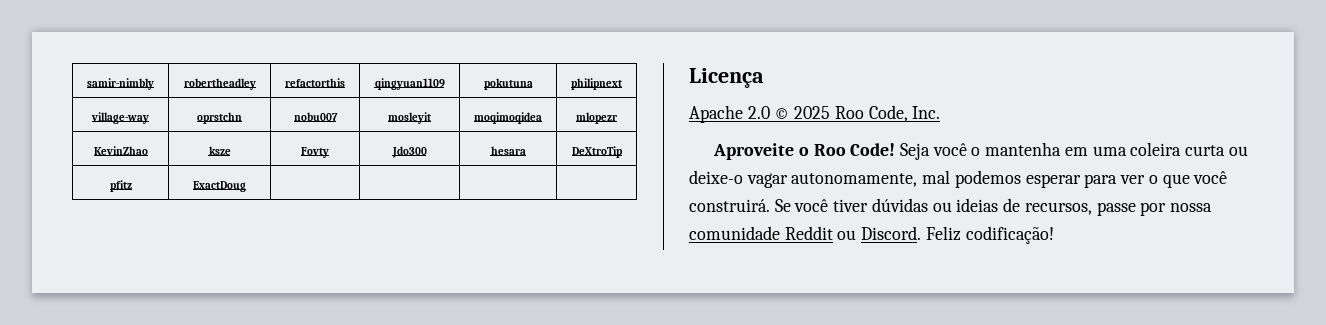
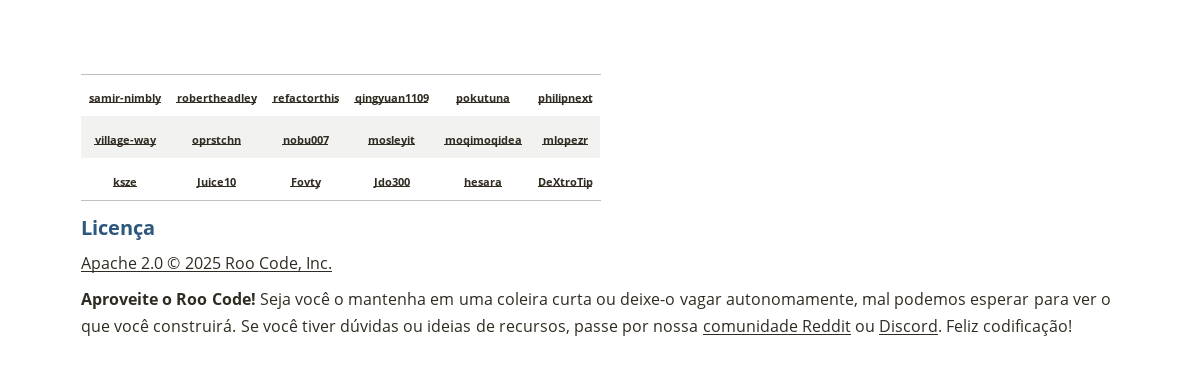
- KevinZhao | ksze | Fovty | Jdo300 | hesara | DeXtroTip
+ ksze | Juice10 | Fovty | Jdo300 | hesara | DeXtroTip
- pfitz | ExactDoug | | | |

